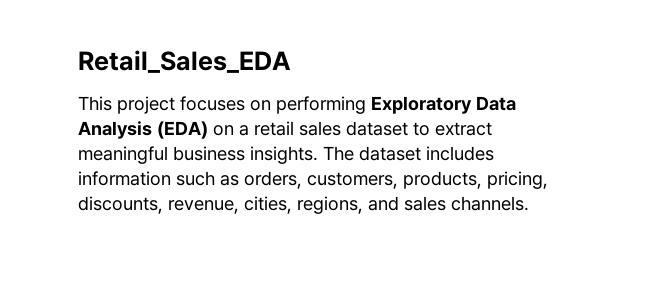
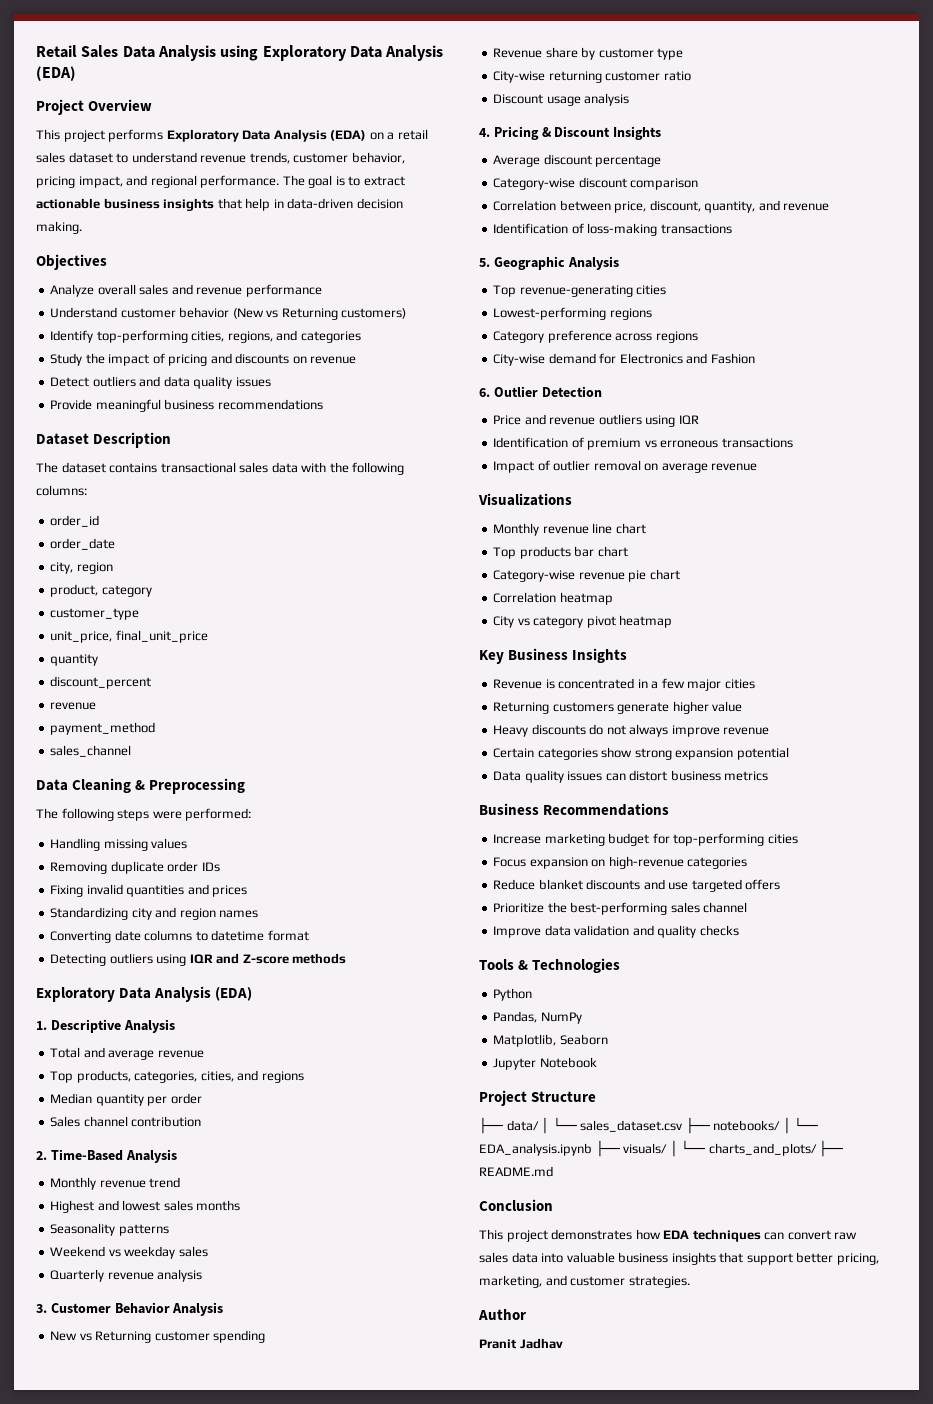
- Retail_Sales_EDA
- This project focuses on performing Exploratory Data Analysis (EDA) on a retail sales dataset to extract meaningful business insights. The dataset includes information such as orders, customers, products, pricing, discounts, revenue, cities, regions, and sales channels.
+ Retail Sales Data Analysis using Exploratory Data Analysis (EDA)
+ Project Overview
+ This project performs Exploratory Data Analysis (EDA) on a retail sales dataset to understand revenue trends, customer behavior, pricing impact, and regional performance. The goal is to extract actionable business insights that help in data-driven decision making.
+ Objectives
+ Analyze overall sales and revenue performance
+ Understand customer behavior (New vs Returning customers)
+ Identify top-performing cities, regions, and categories
+ Study the impact of pricing and discounts on revenue
+ Detect outliers and data quality issues
+ Provide meaningful business recommendations
+ Dataset Description
+ The dataset contains transactional sales data with the following columns:
+ order_id
+ order_date
+ city, region
+ product, category
+ customer_type
+ unit_price, final_unit_price
+ quantity
+ discount_percent
+ revenue
+ payment_method
+ sales_channel
+ Data Cleaning & Preprocessing
+ The following steps were performed:
+ Handling missing values
+ Removing duplicate order IDs
+ Fixing invalid quantities and prices
+ Standardizing city and region names
+ Converting date columns to datetime format
+ Detecting outliers using IQR and Z-score methods
+ Exploratory Data Analysis (EDA)
+ 1. Descriptive Analysis
+ Total and average revenue
+ Top products, categories, cities, and regions
+ Median quantity per order
+ Sales channel contribution
+ 2. Time-Based Analysis
+ Monthly revenue trend
+ Highest and lowest sales months
+ Seasonality patterns
+ Weekend vs weekday sales
+ Quarterly revenue analysis
+ 3. Customer Behavior Analysis
+ New vs Returning customer spending
+ Revenue share by customer type
+ City-wise returning customer ratio
+ Discount usage analysis
+ 4. Pricing & Discount Insights
+ Average discount percentage
+ Category-wise discount comparison
+ Correlation between price, discount, quantity, and revenue
+ Identification of loss-making transactions
+ 5. Geographic Analysis
+ Top revenue-generating cities
+ Lowest-performing regions
+ Category preference across regions
+ City-wise demand for Electronics and Fashion
+ 6. Outlier Detection
+ Price and revenue outliers using IQR
+ Identification of premium vs erroneous transactions
+ Impact of outlier removal on average revenue
+ Visualizations
+ Monthly revenue line chart
+ Top products bar chart
+ Category-wise revenue pie chart
+ Correlation heatmap
+ City vs category pivot heatmap
+ Key Business Insights
+ Revenue is concentrated in a few major cities
+ Returning customers generate higher value
+ Heavy discounts do not always improve revenue
+ Certain categories show strong expansion potential
+ Data quality issues can distort business metrics
+ Business Recommendations
+ Increase marketing budget for top-performing cities
+ Focus expansion on high-revenue categories
+ Reduce blanket discounts and use targeted offers
+ Prioritize the best-performing sales channel
+ Improve data validation and quality checks
+ Tools & Technologies
+ Python
+ Pandas, NumPy
+ Matplotlib, Seaborn
+ Jupyter Notebook
+ Project Structure
+ ├── data/ │ └── sales_dataset.csv ├── notebooks/ │ └── EDA_analysis.ipynb ├── visuals/ │ └── charts_and_plots/ ├── README.md
+ Conclusion
+ This project demonstrates how EDA techniques can convert raw sales data into valuable business insights that support better pricing, marketing, and customer strategies.
+ Author
+ Pranit Jadhav

